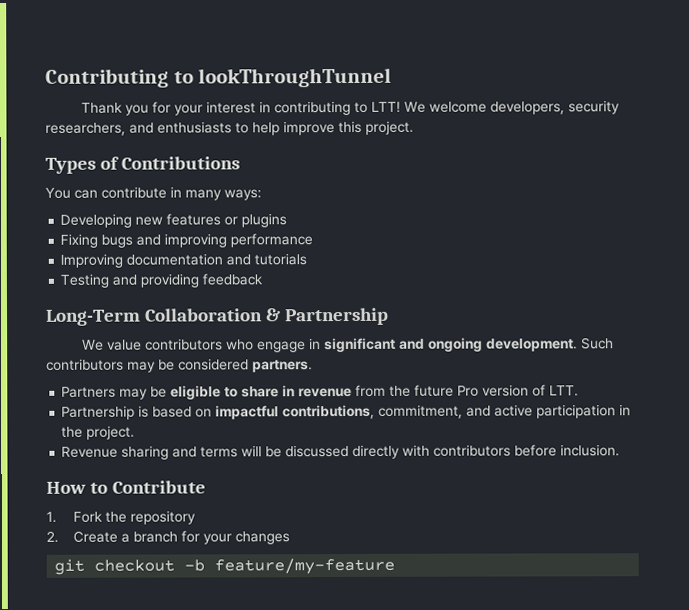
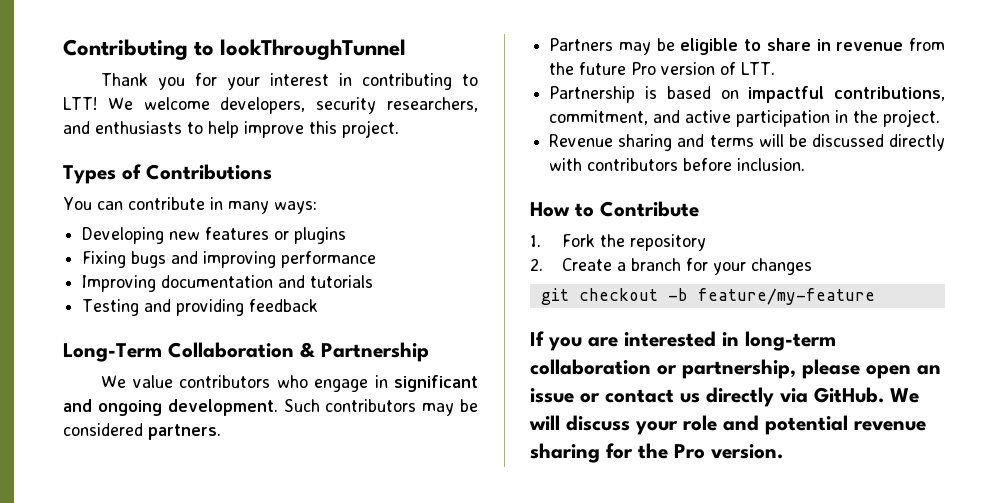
+ If you are interested in long-term collaboration or partnership, please open an issue or contact us directly via GitHub. We will discuss your role and potential revenue sharing for the Pro version.

